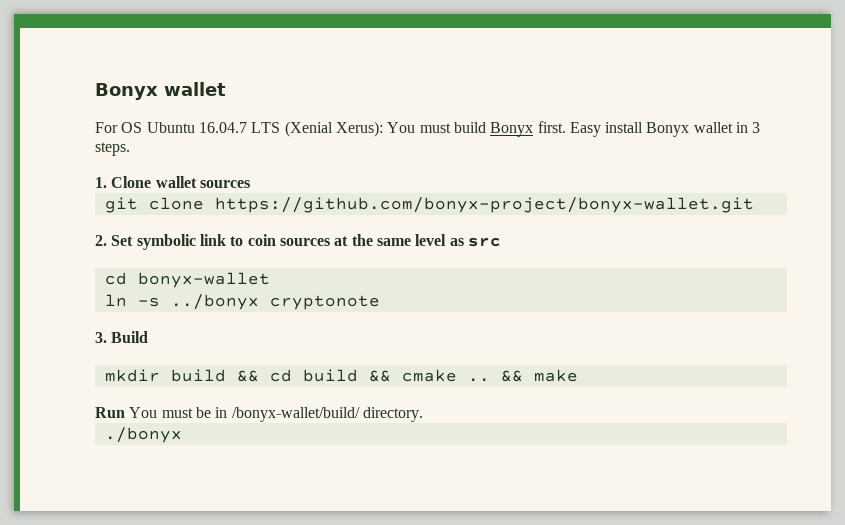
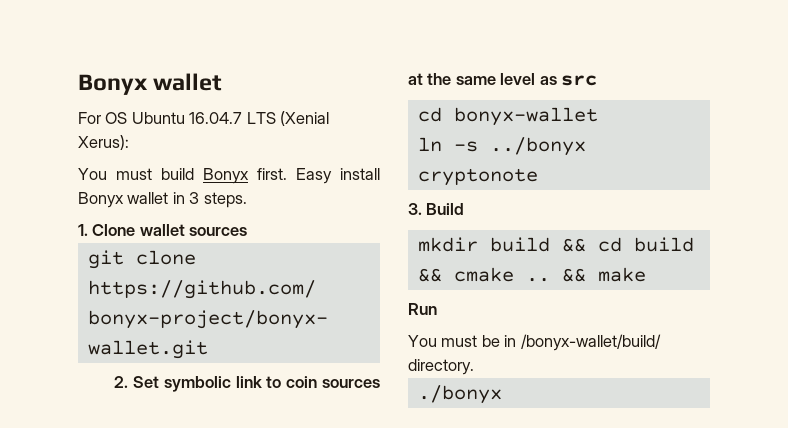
- For OS Ubuntu 16.04.7 LTS (Xenial Xerus): You must build Bonyx first.
+ For OS Ubuntu 16.04.7 LTS (Xenial Xerus):
+ You must build Bonyx first.
- Run You must be in /bonyx-wallet/build/ directory.
+ Run
+ You must be in /bonyx-wallet/build/ directory.

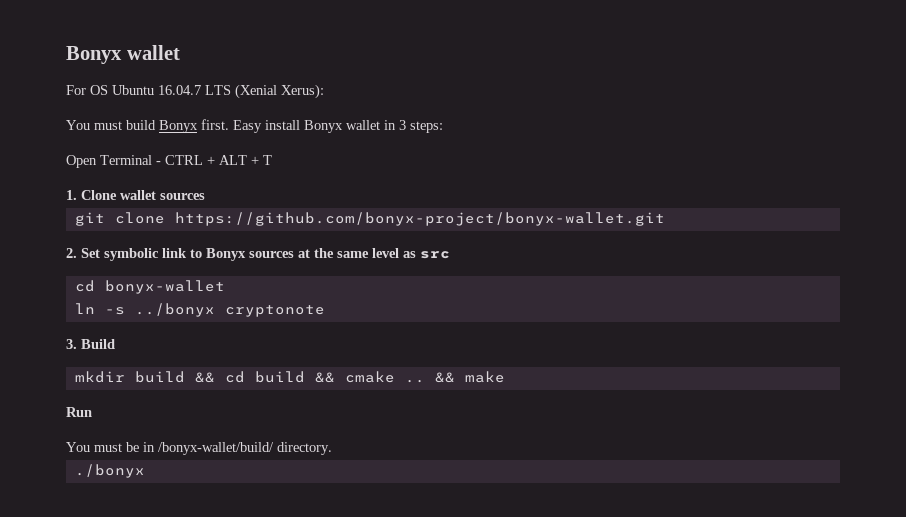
- Easy install Bonyx wallet in 3 steps.
+ Easy install Bonyx wallet in 3 steps:
+ Open Terminal - CTRL + ALT + T
- 2. Set symbolic link to coin sources at the same level as src
+ 2. Set symbolic link to Bonyx sources at the same level as src

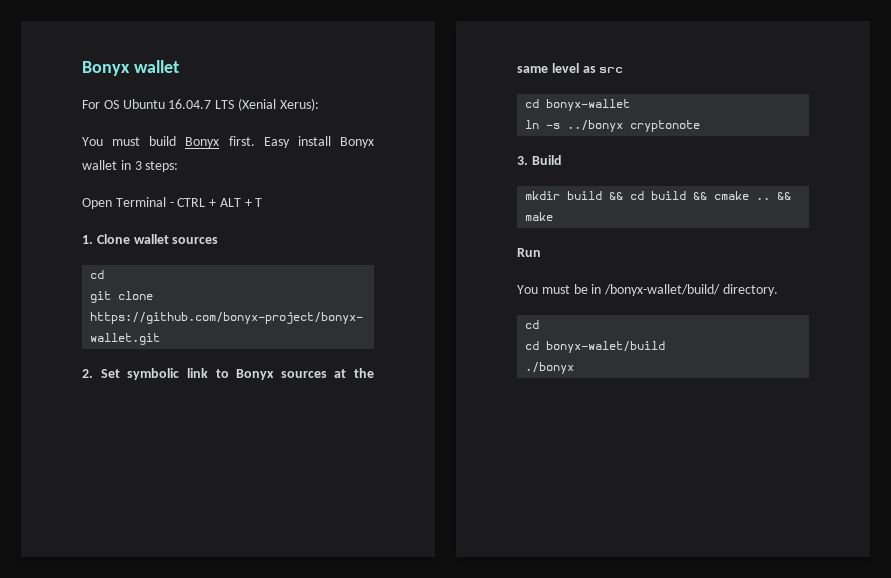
  1. Clone wallet sources
+ cd
  You must be in /bonyx-wallet/build/ directory.
+ cd
+ cd bonyx-walet/build

